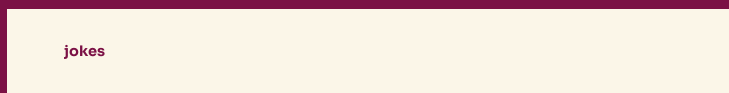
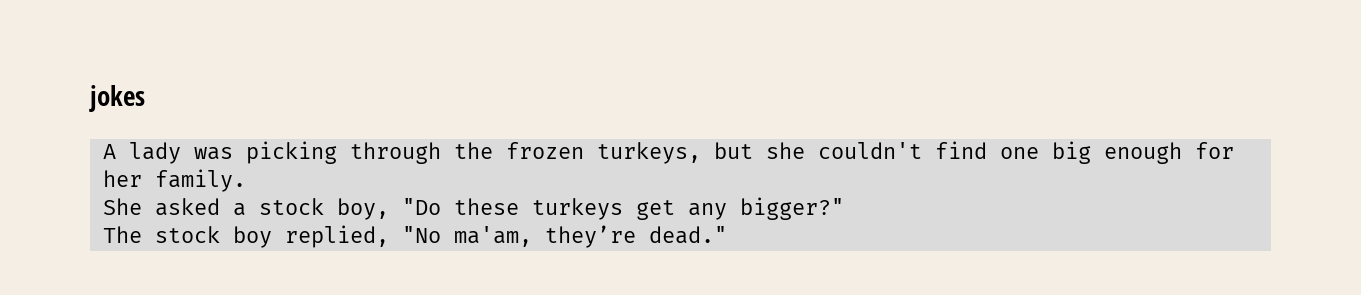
+ A lady was picking through the frozen turkeys, but she couldn't find one big enough for her family.
+ She asked a stock boy, "Do these turkeys get any bigger?"
+ The stock boy replied, "No ma'am, they’re dead."

